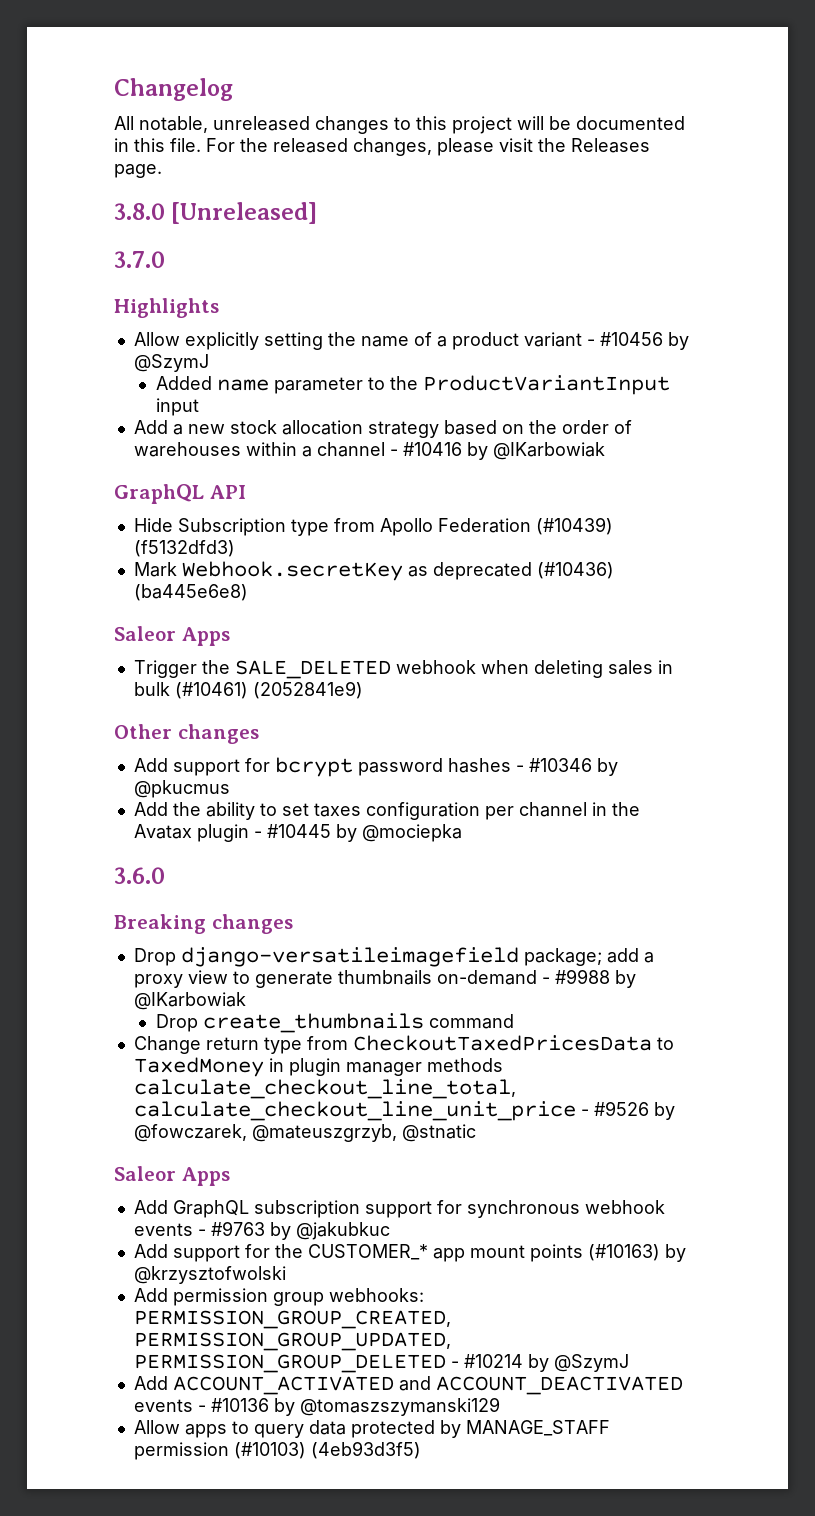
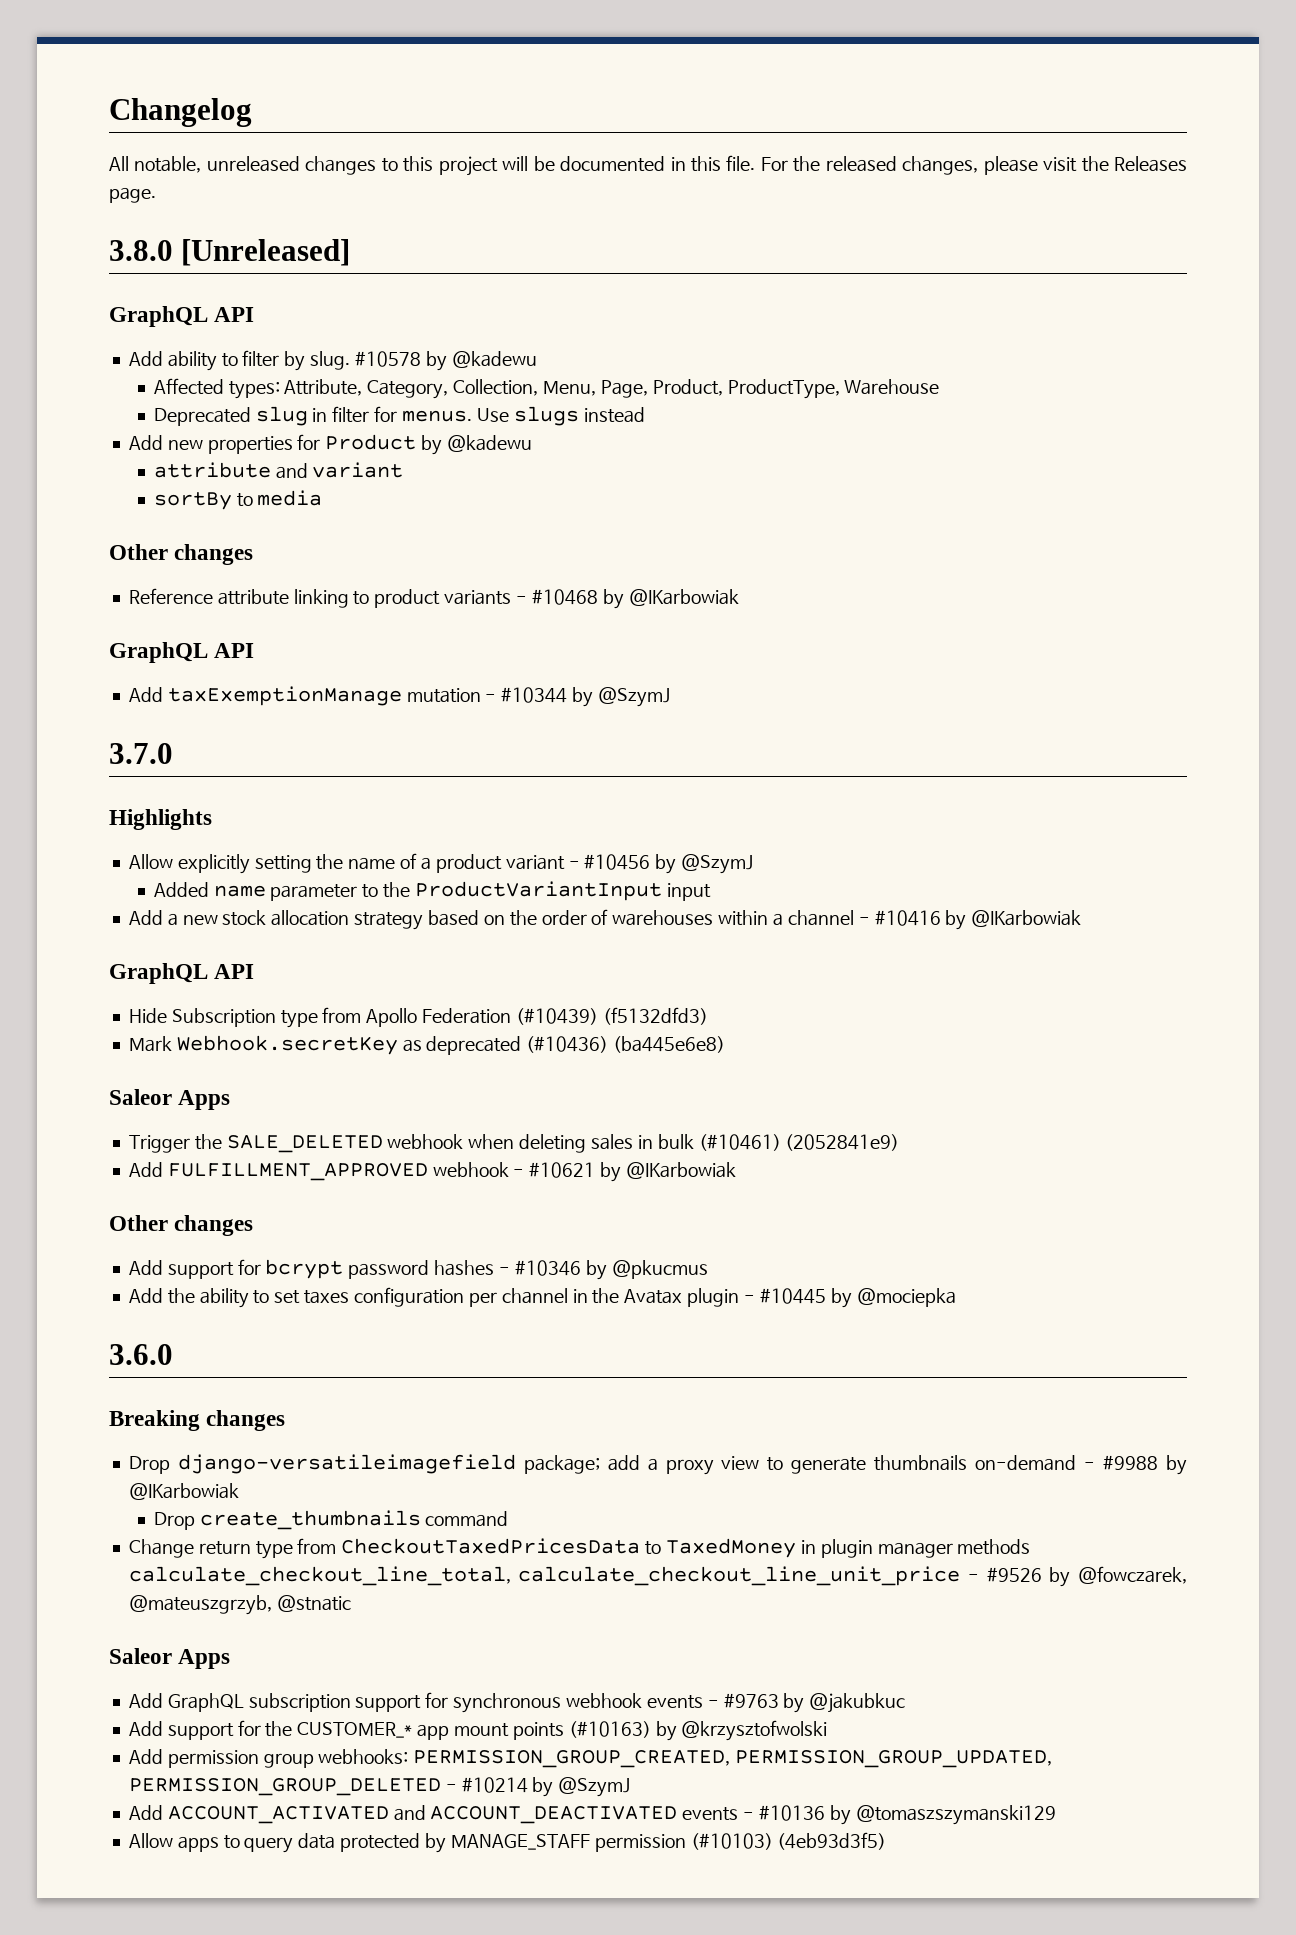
  3.8.0 [Unreleased]
+ GraphQL API
+ Add ability to filter by slug. #10578 by @kadewu
+ Affected types: Attribute, Category, Collection, Menu, Page, Product, ProductType, Warehouse
+ Deprecated slug in filter for menus. Use slugs instead
+ Add new properties for Product by @kadewu
+ attribute and variant
+ sortBy to media
+ Other changes
+ Reference attribute linking to product variants - #10468 by @IKarbowiak
+ GraphQL API
+ Add taxExemptionManage mutation - #10344 by @SzymJ
+ Add FULFILLMENT_APPROVED webhook - #10621 by @IKarbowiak

